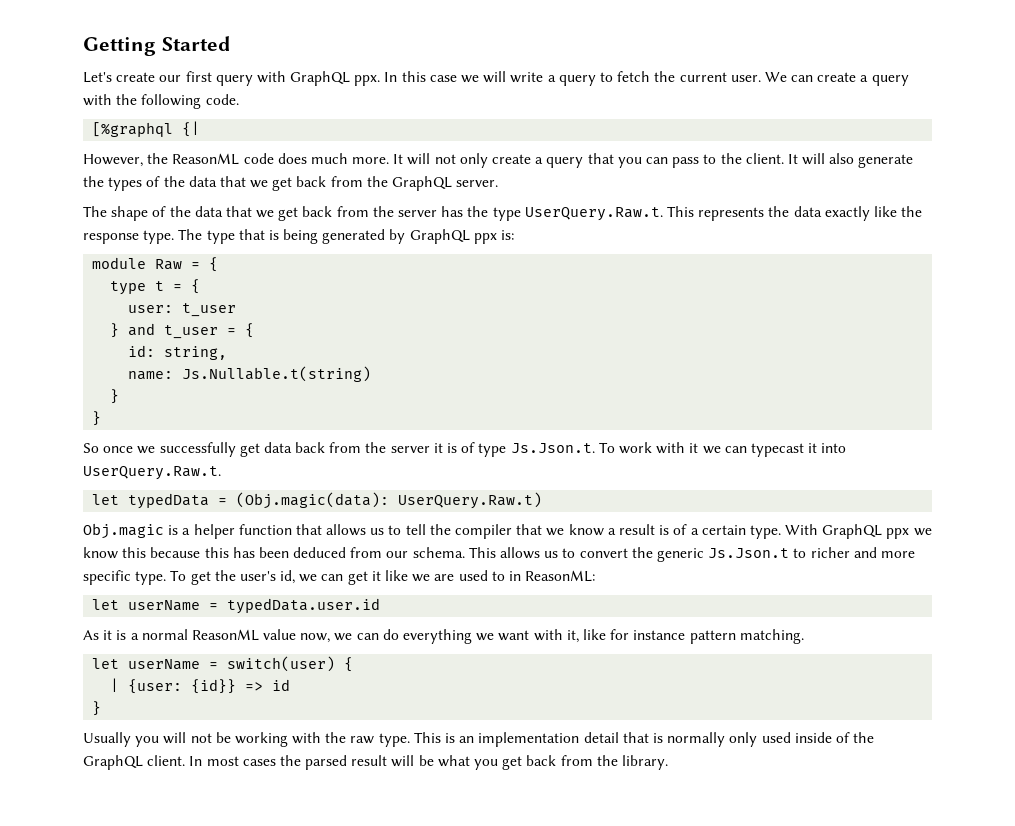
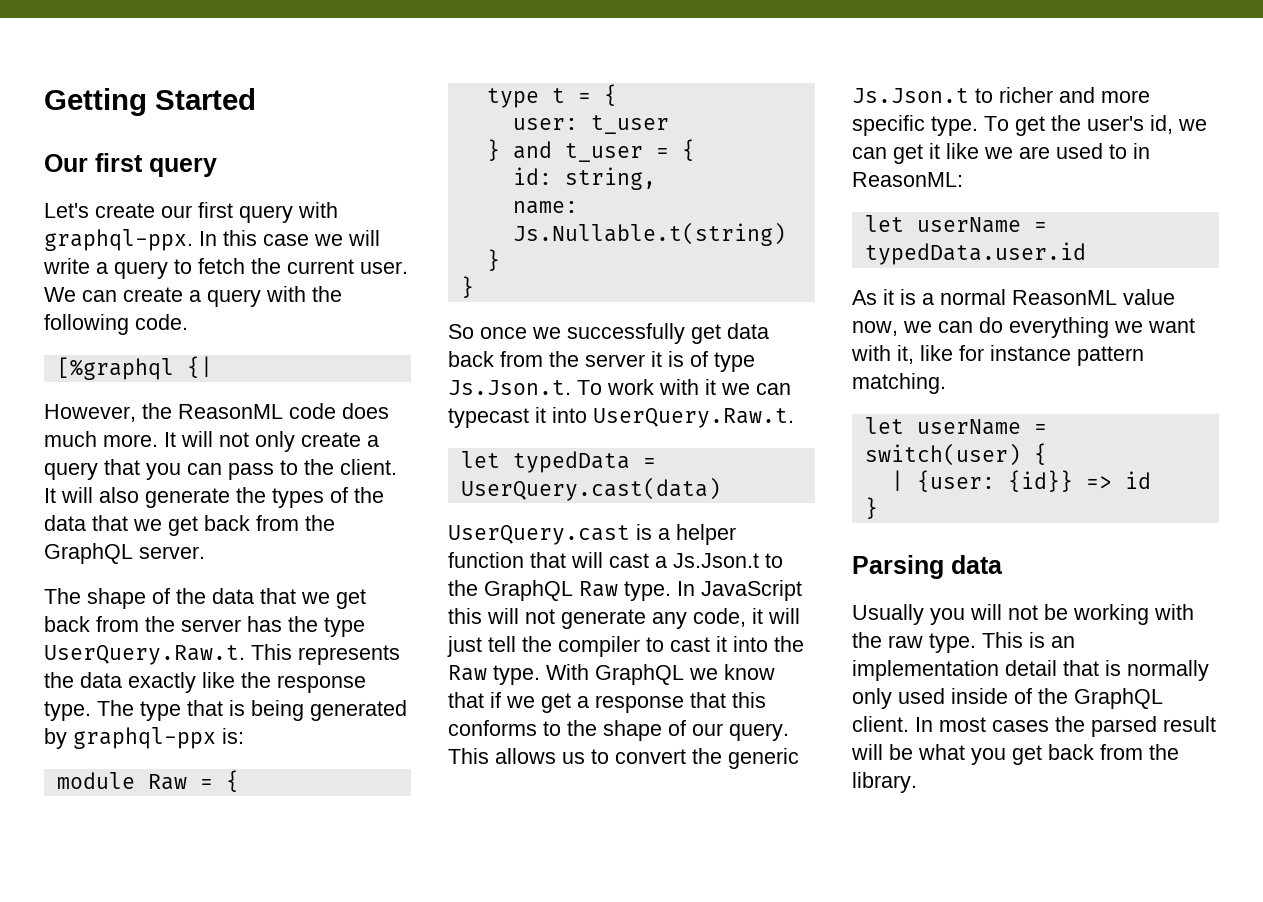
+ Our first query
- Let's create our first query with GraphQL ppx.
+ Let's create our first query with graphql-ppx.
- The type that is being generated by GraphQL ppx is:
+ The type that is being generated by graphql-ppx is:
- let typedData = (Obj.magic(data): UserQuery.Raw.t)
- Obj.magic is a helper function that allows us to tell the compiler that we know a result is of a certain type.
+ let typedData = UserQuery.cast(data)
+ UserQuery.cast is a helper function that will cast a Js.Json.t to the GraphQL Raw type. In JavaScript this will not generate any code, it will just tell the compiler to cast it into the Raw type.
- With GraphQL ppx we know this because this has been deduced from our schema.
+ With GraphQL we know that if we get a response that this conforms to the shape of our query.
+ Parsing data

